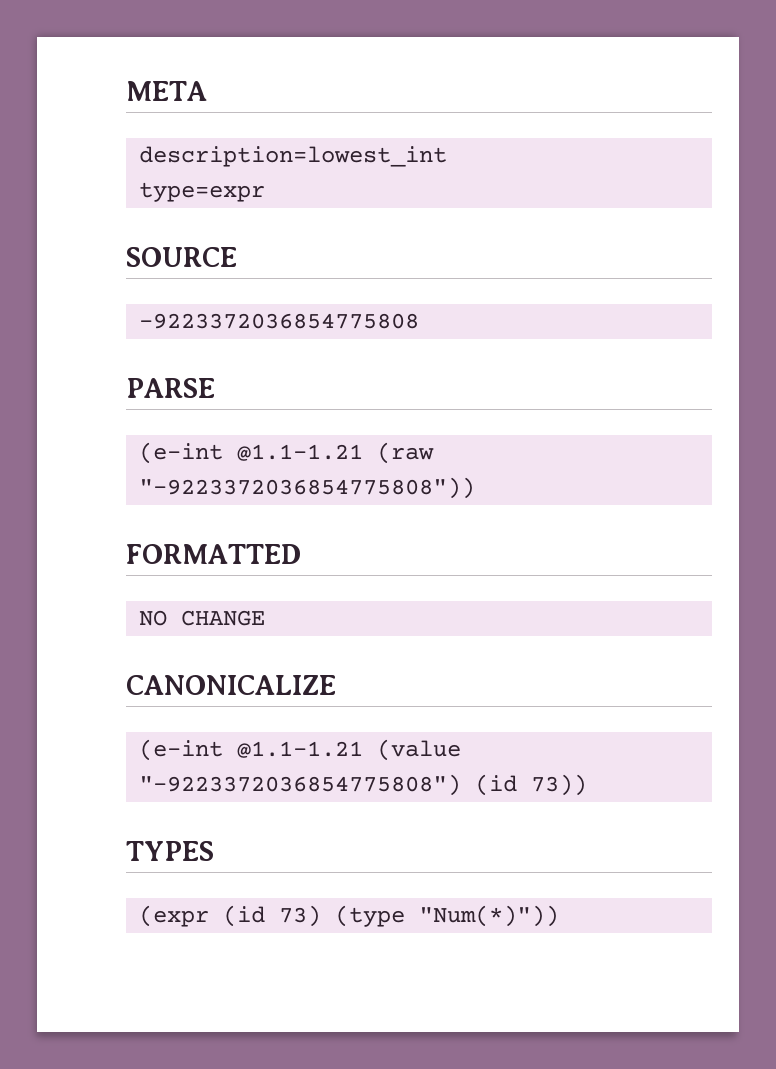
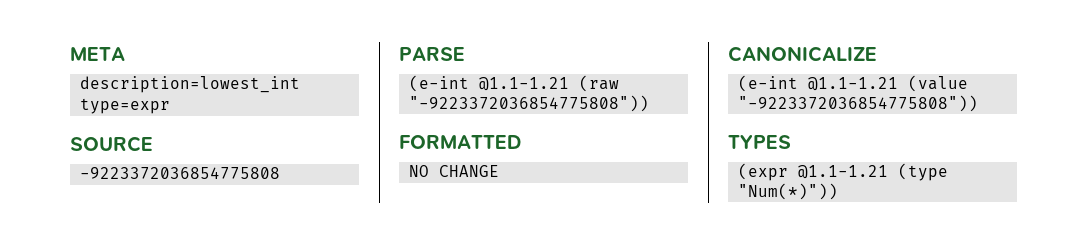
- (e-int @1.1-1.21 (value "-9223372036854775808") (id 73))
+ (e-int @1.1-1.21 (value "-9223372036854775808"))
- (expr (id 73) (type "Num(*)"))
+ (expr @1.1-1.21 (type "Num(*)"))

